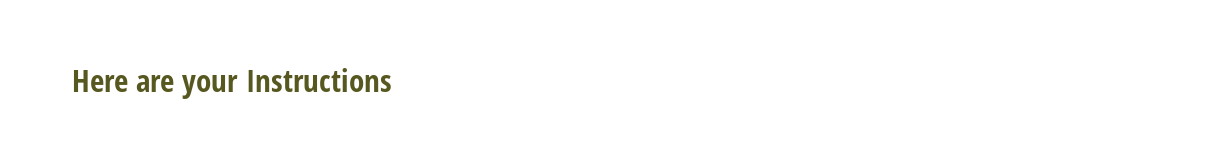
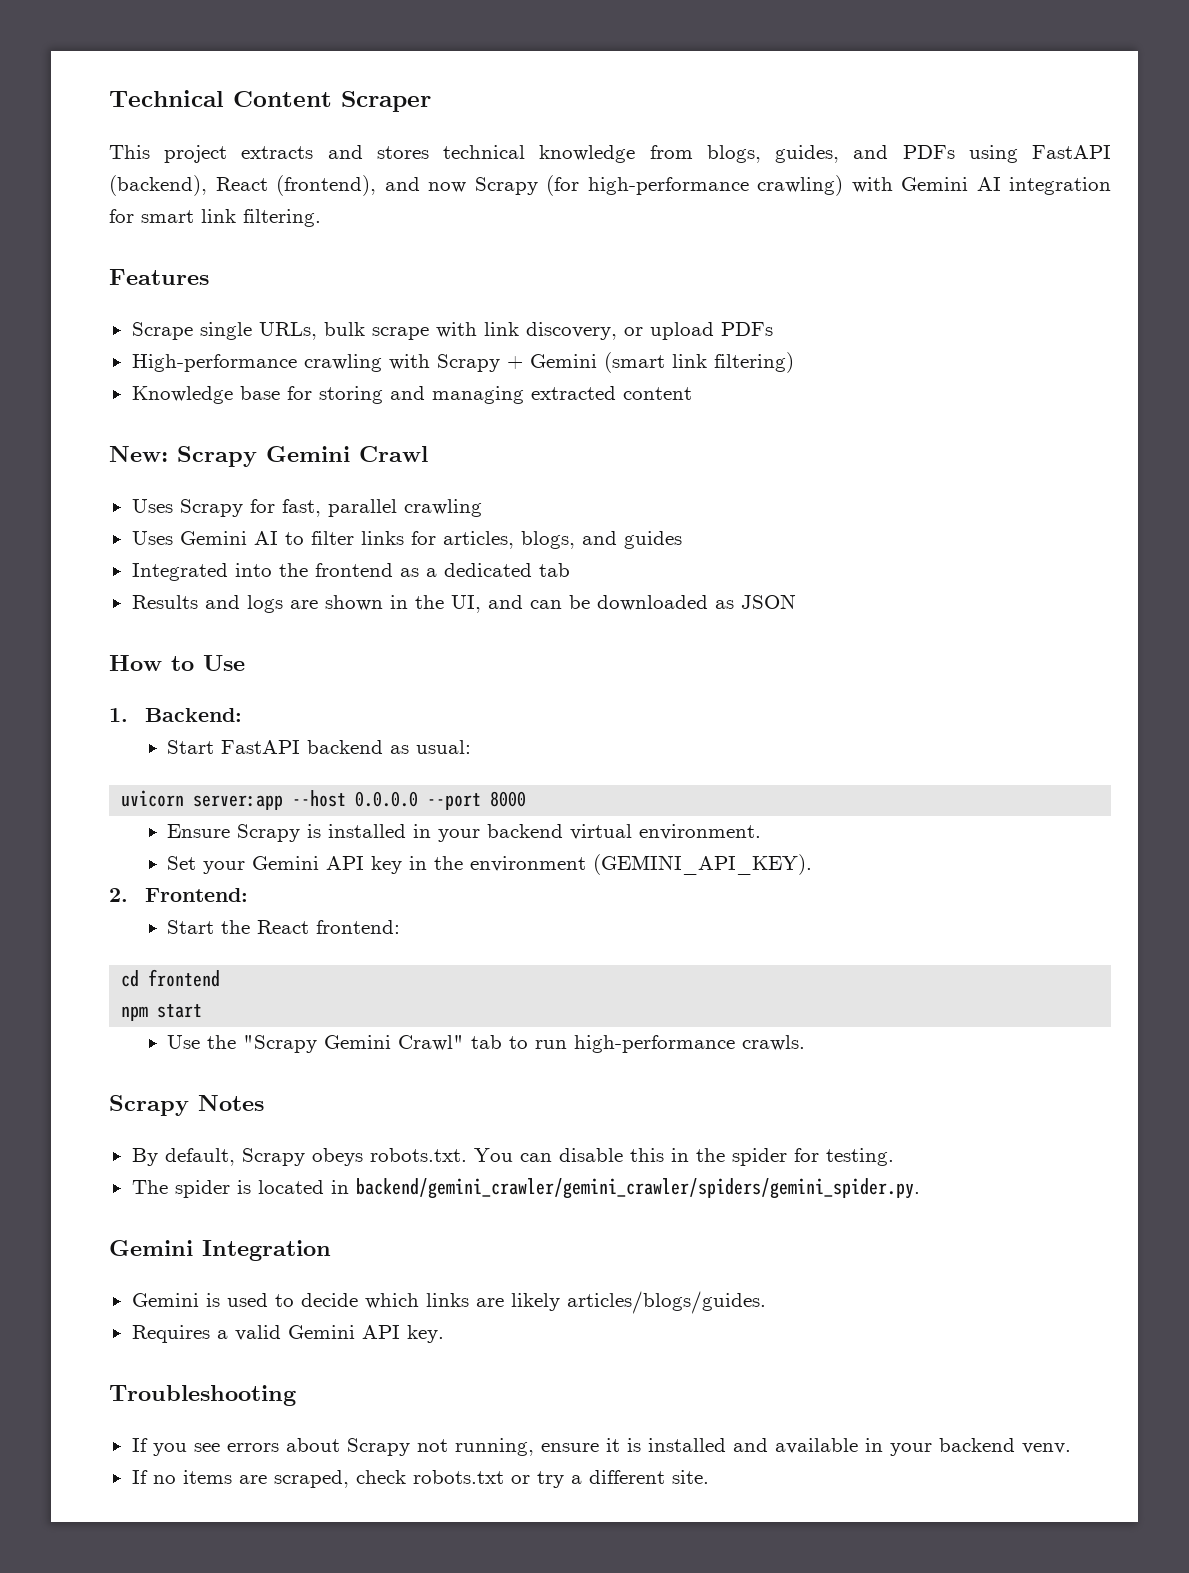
- Here are your Instructions
+ Technical Content Scraper
+ This project extracts and stores technical knowledge from blogs, guides, and PDFs using FastAPI (backend), React (frontend), and now Scrapy (for high-performance crawling) with Gemini AI integration for smart link filtering.
+ Features
+ Scrape single URLs, bulk scrape with link discovery, or upload PDFs
+ High-performance crawling with Scrapy + Gemini (smart link filtering)
+ Knowledge base for storing and managing extracted content
+ New: Scrapy Gemini Crawl
+ Uses Scrapy for fast, parallel crawling
+ Uses Gemini AI to filter links for articles, blogs, and guides
+ Integrated into the frontend as a dedicated tab
+ Results and logs are shown in the UI, and can be downloaded as JSON
+ How to Use
+ 1. Backend:
+ Start FastAPI backend as usual:
+ uvicorn server:app --host 0.0.0.0 --port 8000
+ Ensure Scrapy is installed in your backend virtual environment.
+ Set your Gemini API key in the environment (GEMINI_API_KEY).
+ 2. Frontend:
+ Start the React frontend:
+ cd frontend
+ npm start
+ Use the "Scrapy Gemini Crawl" tab to run high-performance crawls.
+ Scrapy Notes
+ By default, Scrapy obeys robots.txt. You can disable this in the spider for testing.
+ The spider is located in backend/gemini_crawler/gemini_crawler/spiders/gemini_spider.py.
+ Gemini Integration
+ Gemini is used to decide which links are likely articles/blogs/guides.
+ Requires a valid Gemini API key.
+ Troubleshooting
+ If you see errors about Scrapy not running, ensure it is installed and available in your backend venv.
+ If no items are scraped, check robots.txt or try a different site.

